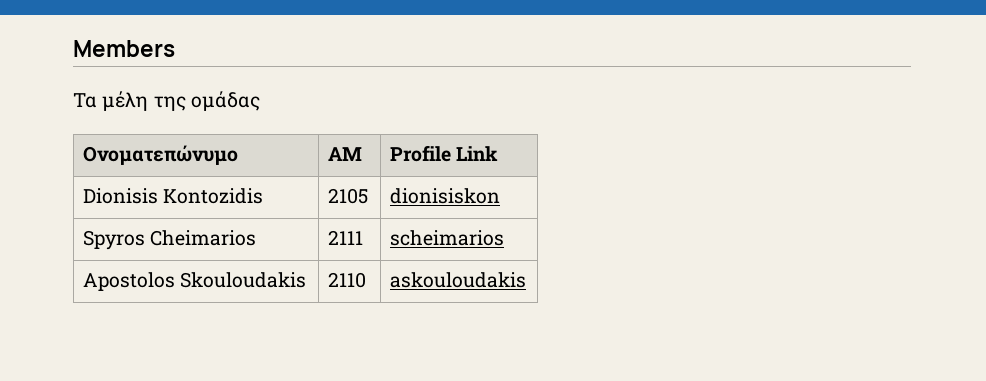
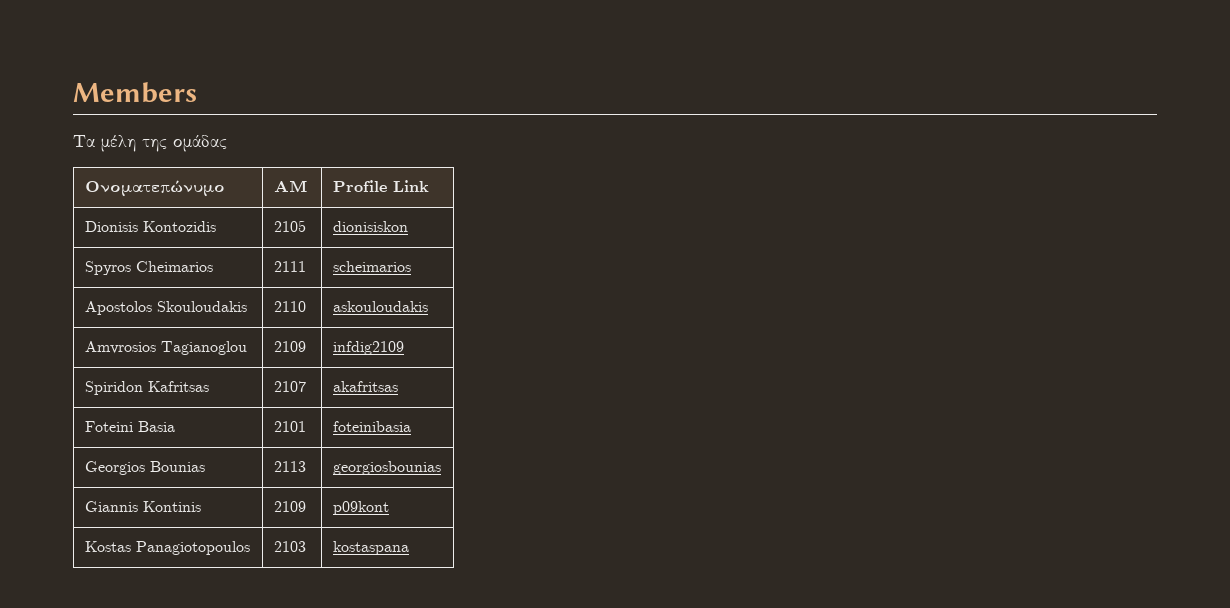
+ Amvrosios Tagianoglou | 2109 | infdig2109
+ Spiridon Kafritsas | 2107 | akafritsas
+ Foteini Basia | 2101 | foteinibasia
+ Georgios Bounias | 2113 | georgiosbounias
+ Giannis Kontinis | 2109 | p09kont
+ Kostas Panagiotopoulos | 2103 | kostaspana

